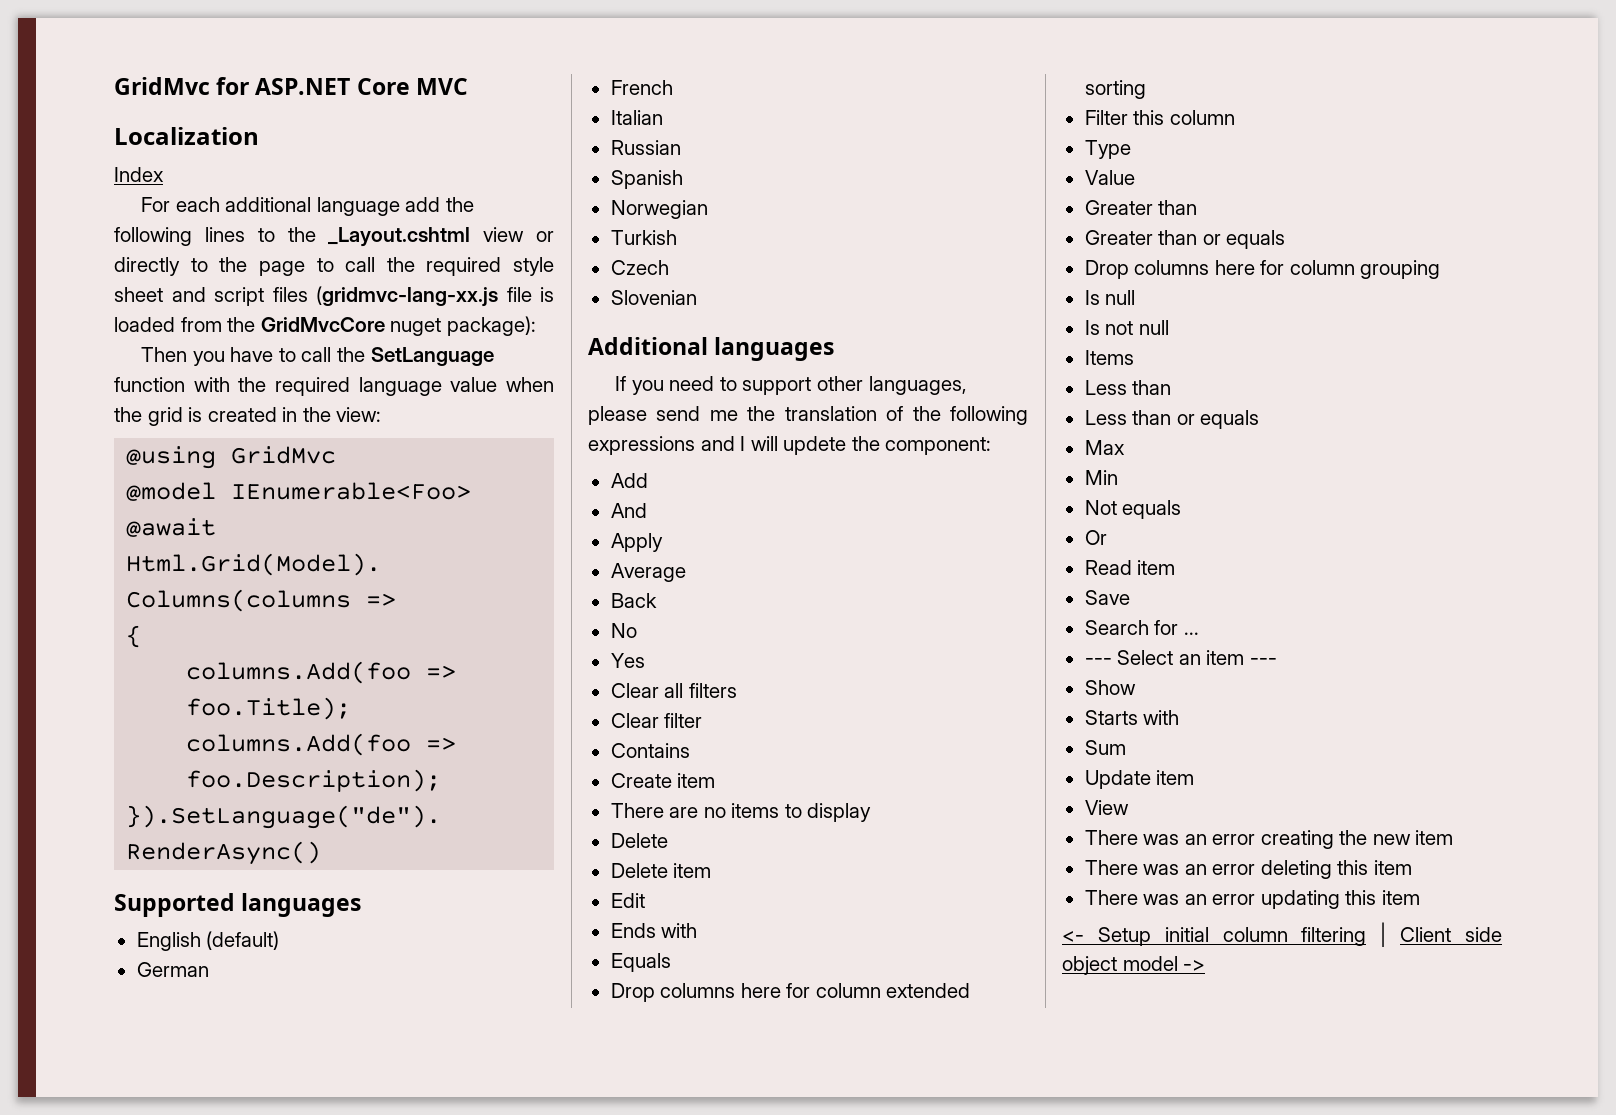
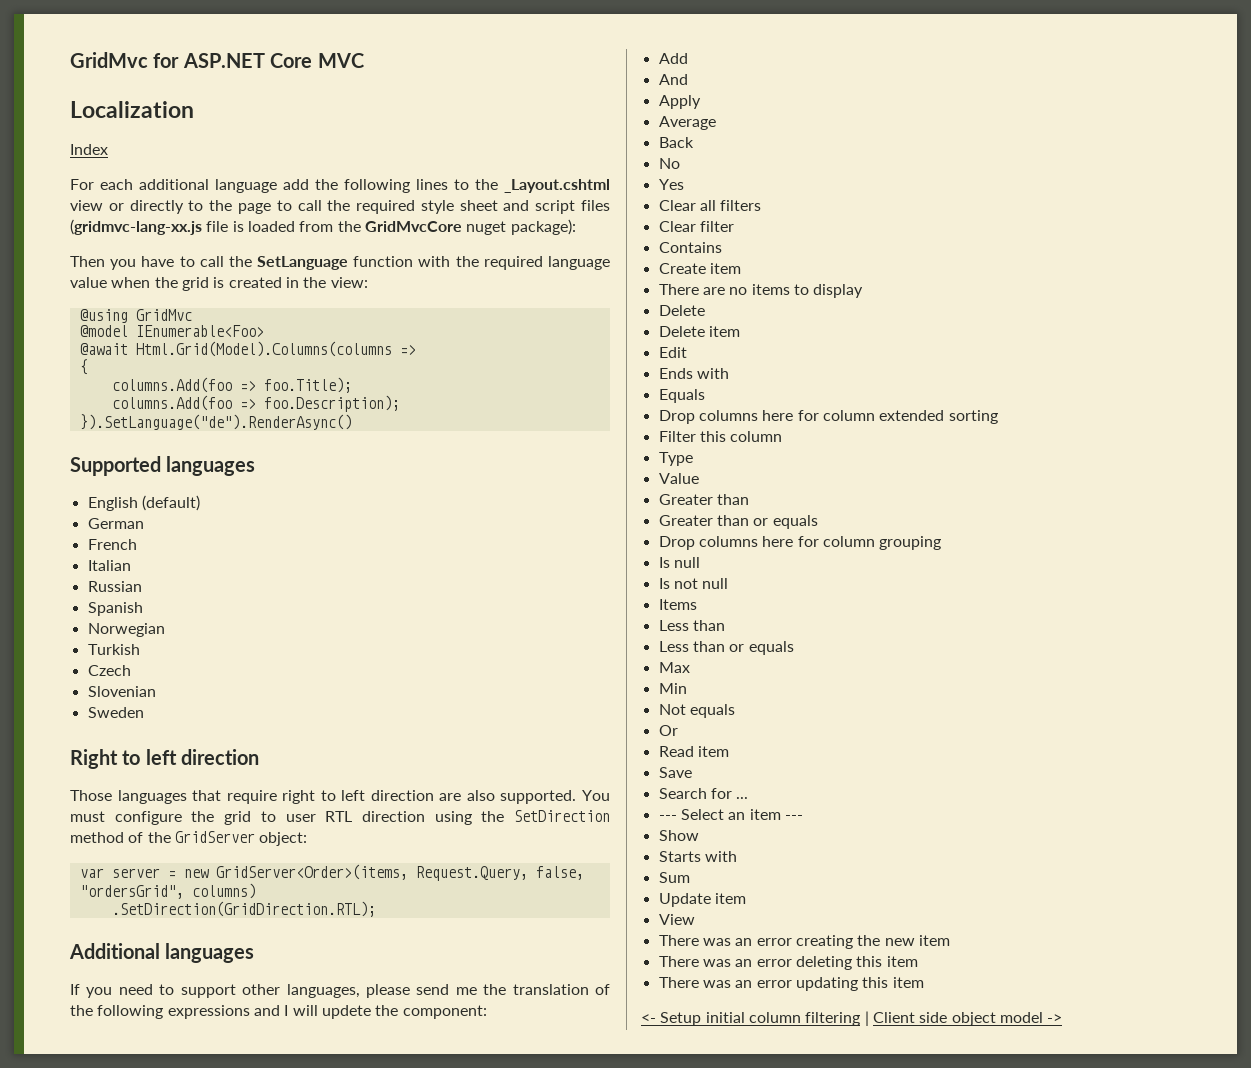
+ Sweden
+ Right to left direction
+ Those languages that require right to left direction are also supported. You must configure the grid to user RTL direction using the SetDirection method of the GridServer object:
+ var server = new GridServer<Order>(items, Request.Query, false, "ordersGrid", columns)
+ .SetDirection(GridDirection.RTL);

